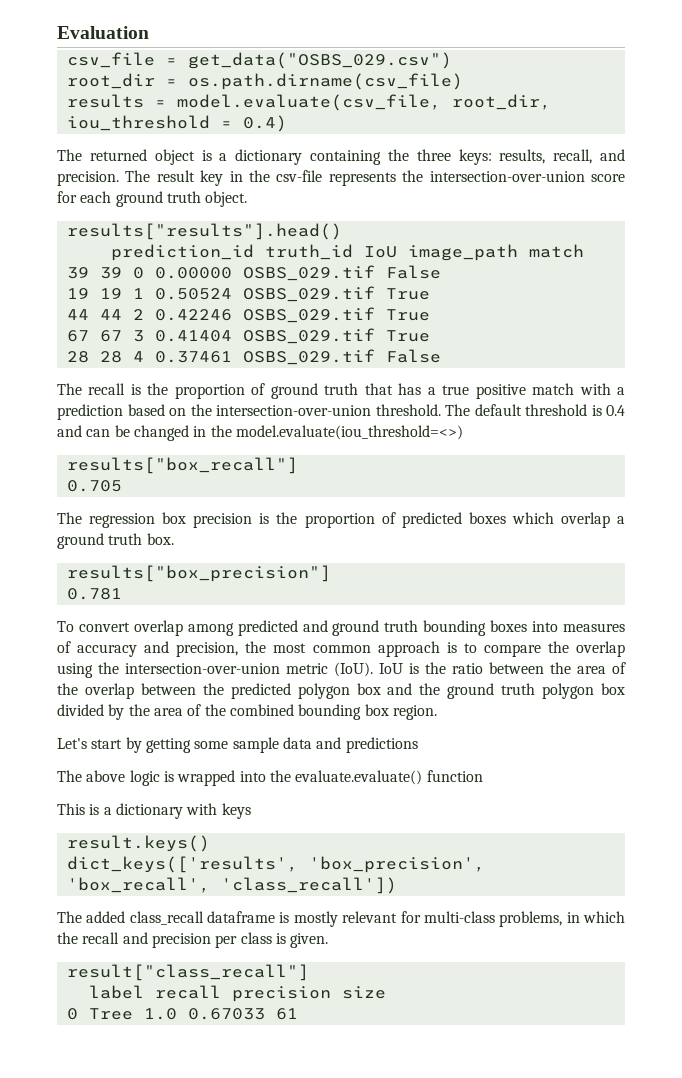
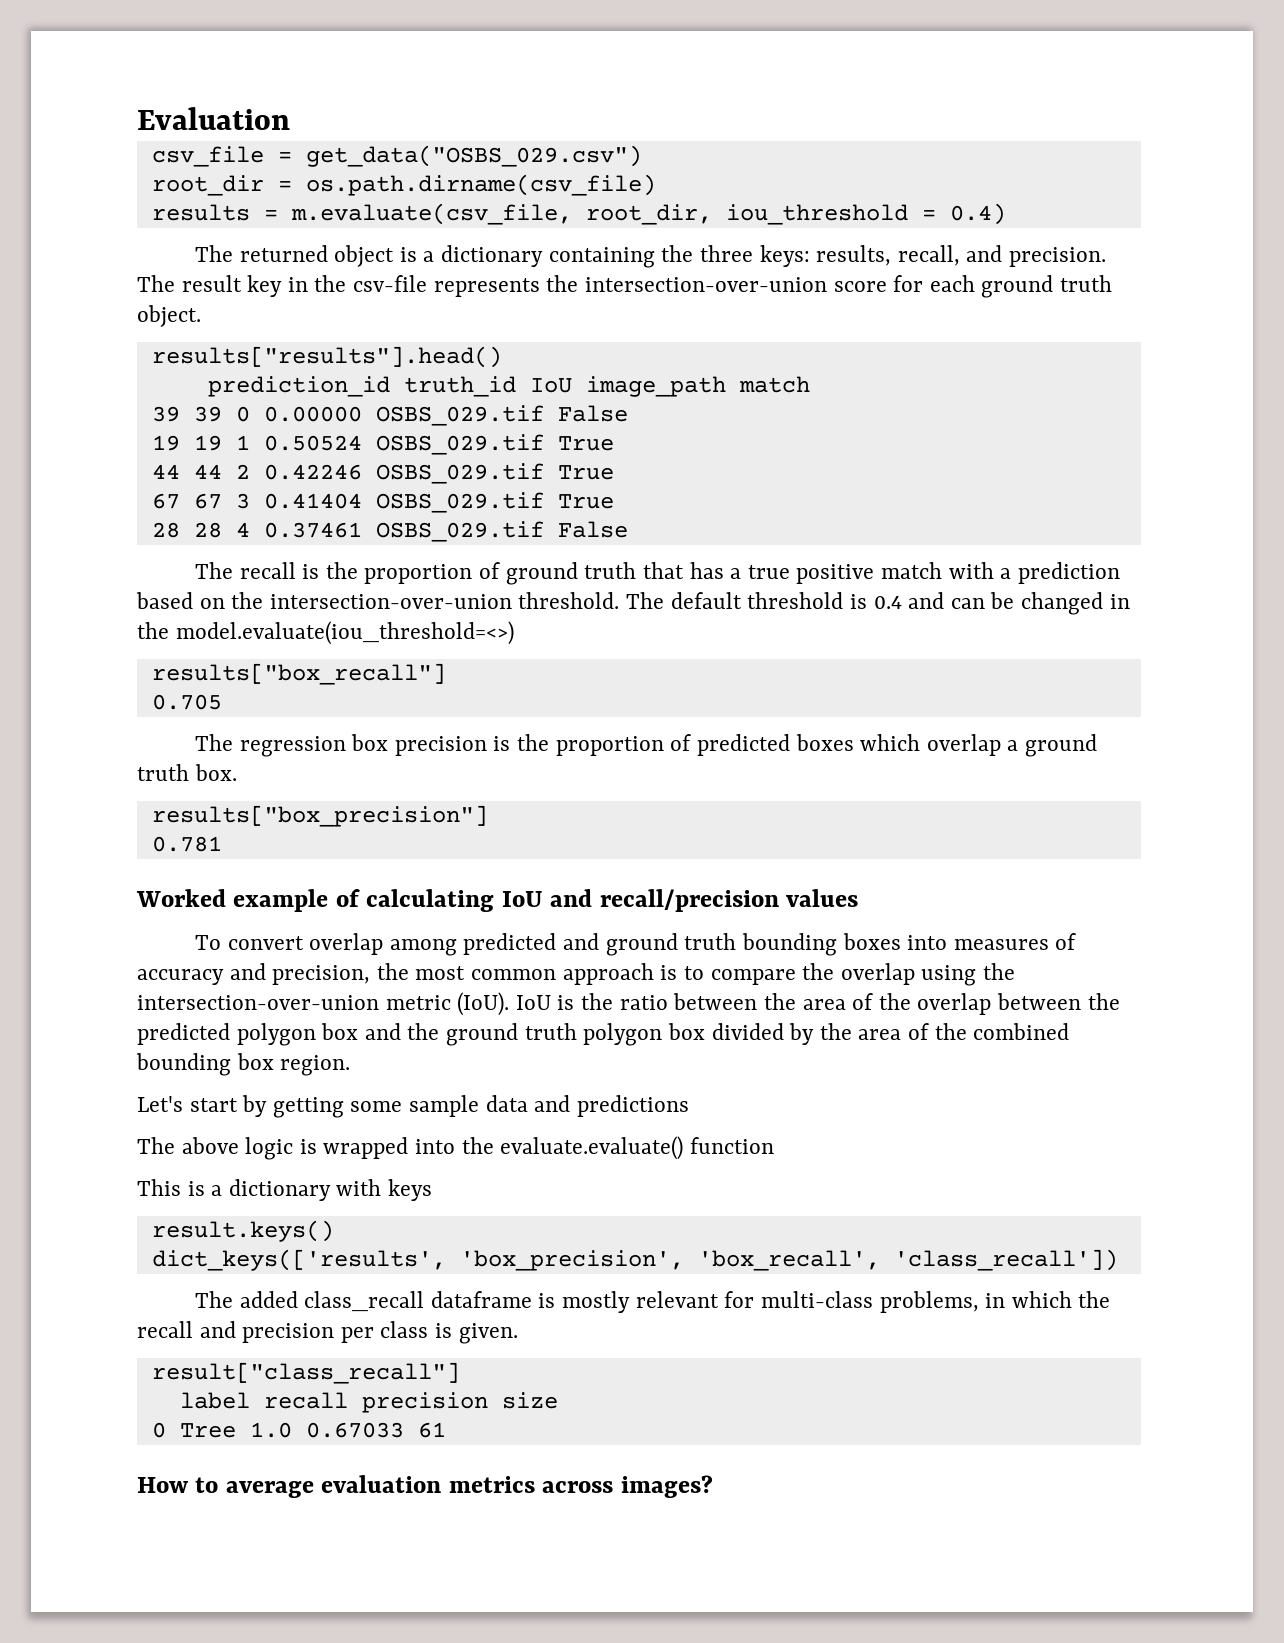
- results = model.evaluate(csv_file, root_dir, iou_threshold = 0.4)
+ results = m.evaluate(csv_file, root_dir, iou_threshold = 0.4)
+ Worked example of calculating IoU and recall/precision values
+ How to average evaluation metrics across images?

